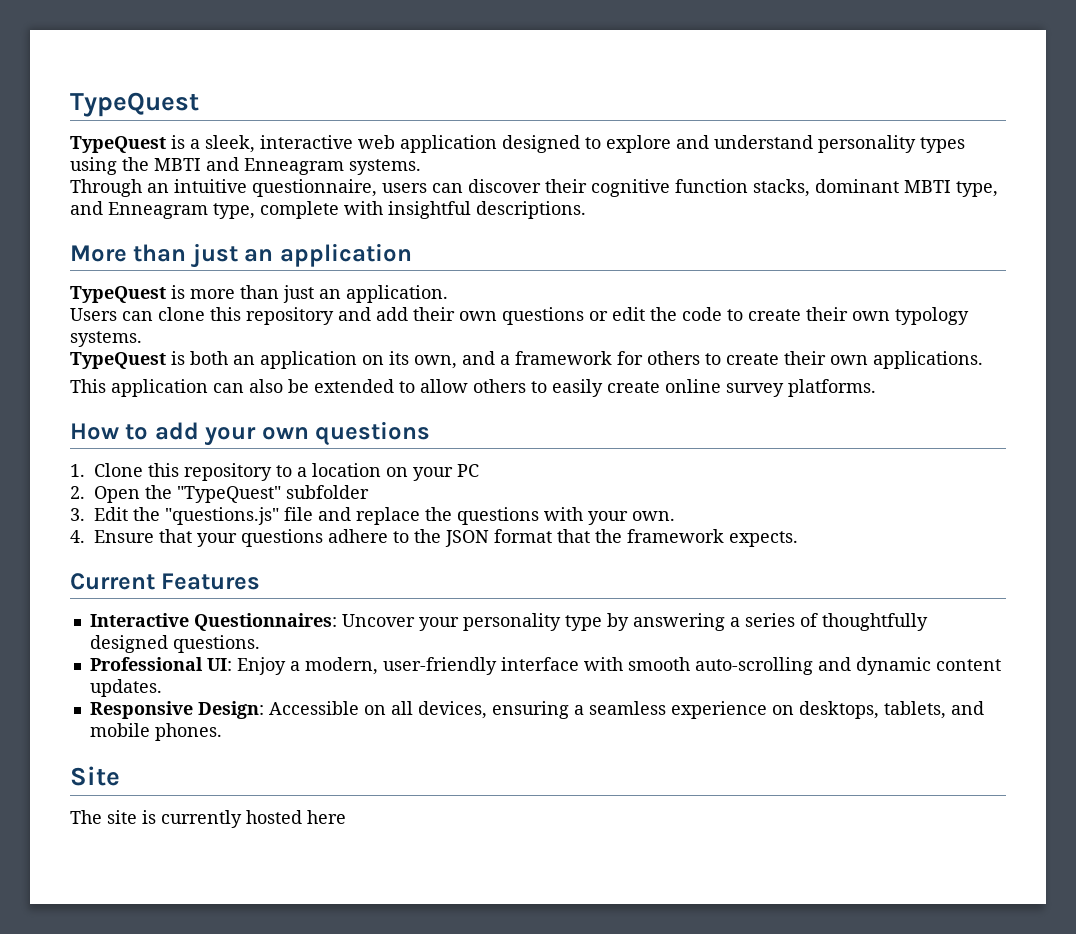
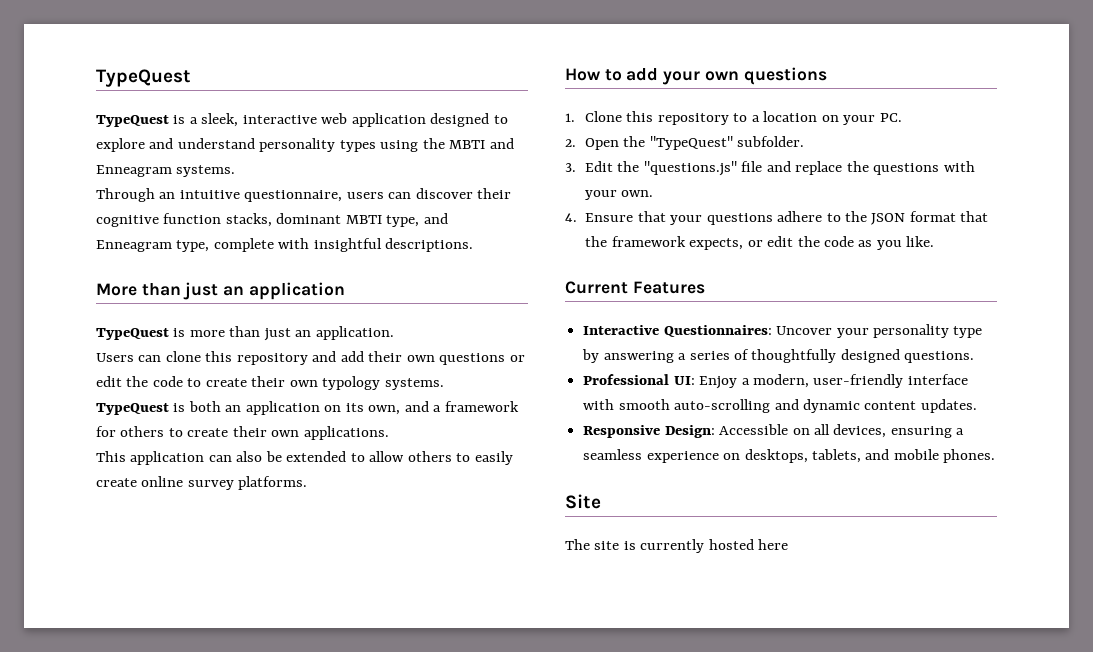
- 1. Clone this repository to a location on your PC
+ 1. Clone this repository to a location on your PC.
- 2. Open the "TypeQuest" subfolder
+ 2. Open the "TypeQuest" subfolder.
- 4. Ensure that your questions adhere to the JSON format that the framework expects.
+ 4. Ensure that your questions adhere to the JSON format that the framework expects, or edit the code as you like.

